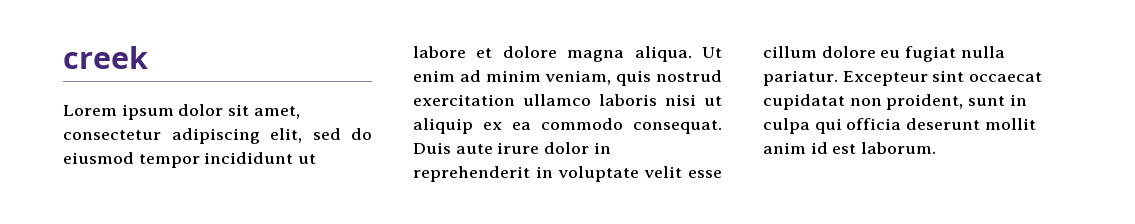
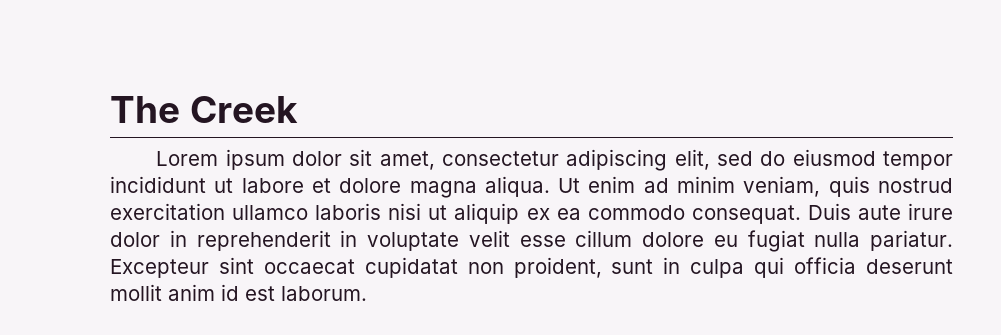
- creek
+ The Creek

